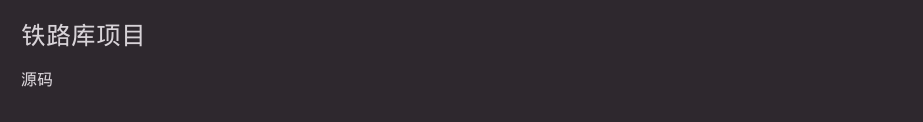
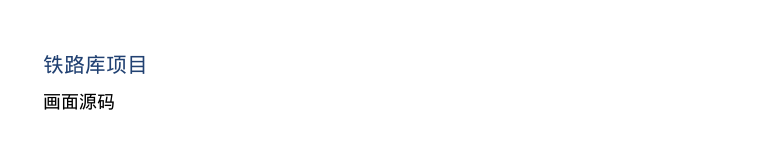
- 源码
+ 画面源码

